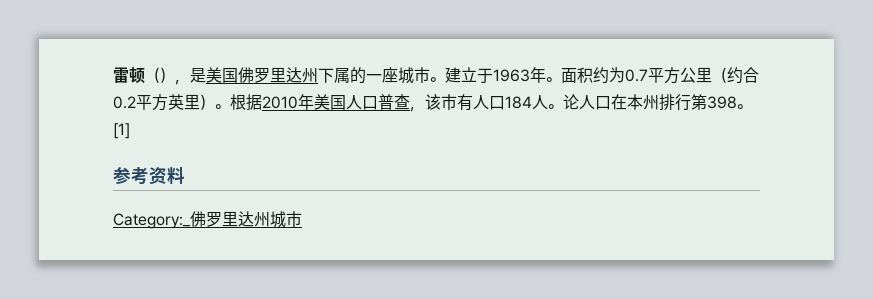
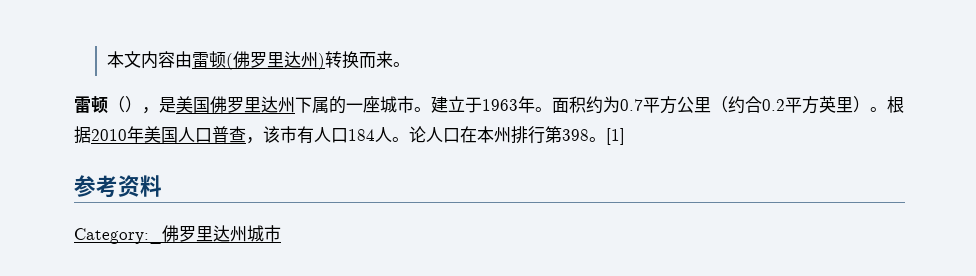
+ 本文内容由雷顿(佛罗里达州)转换而来。

